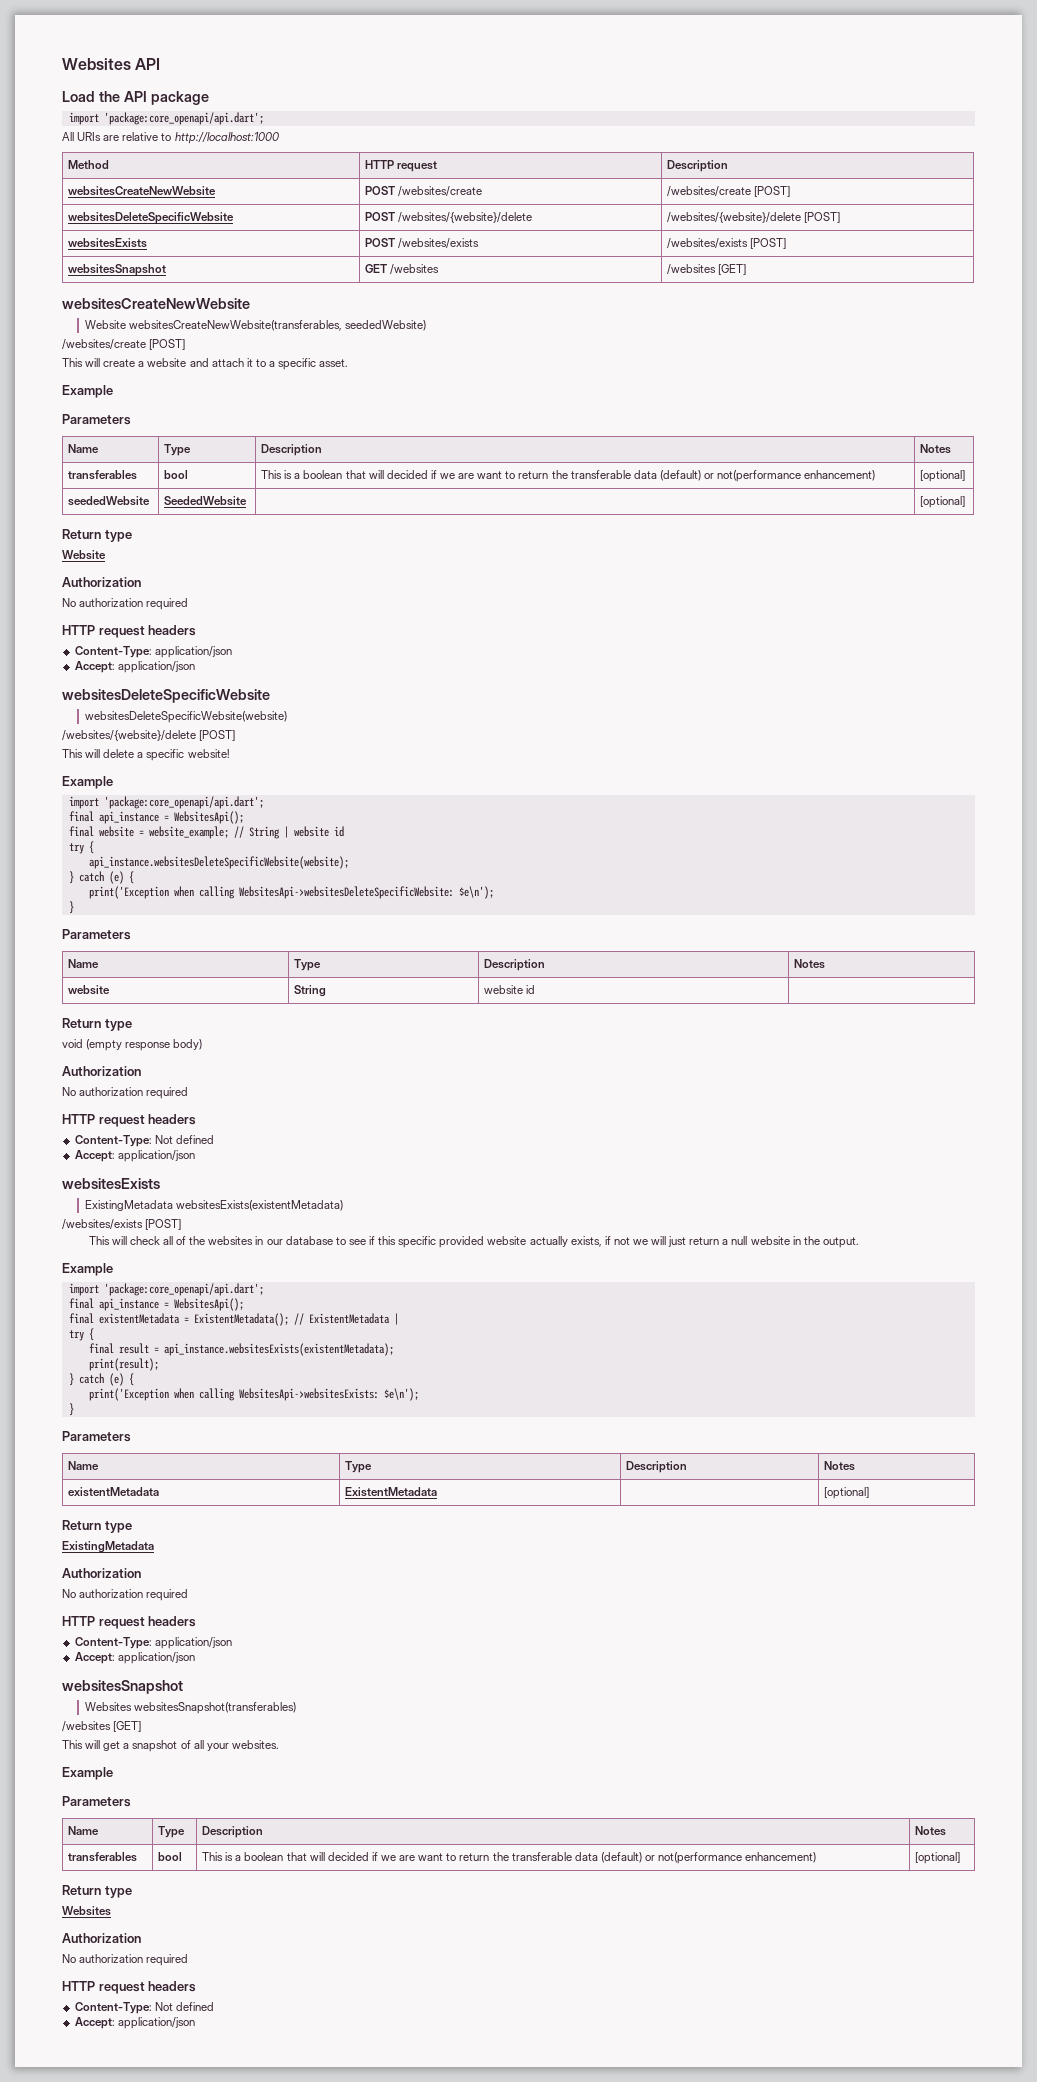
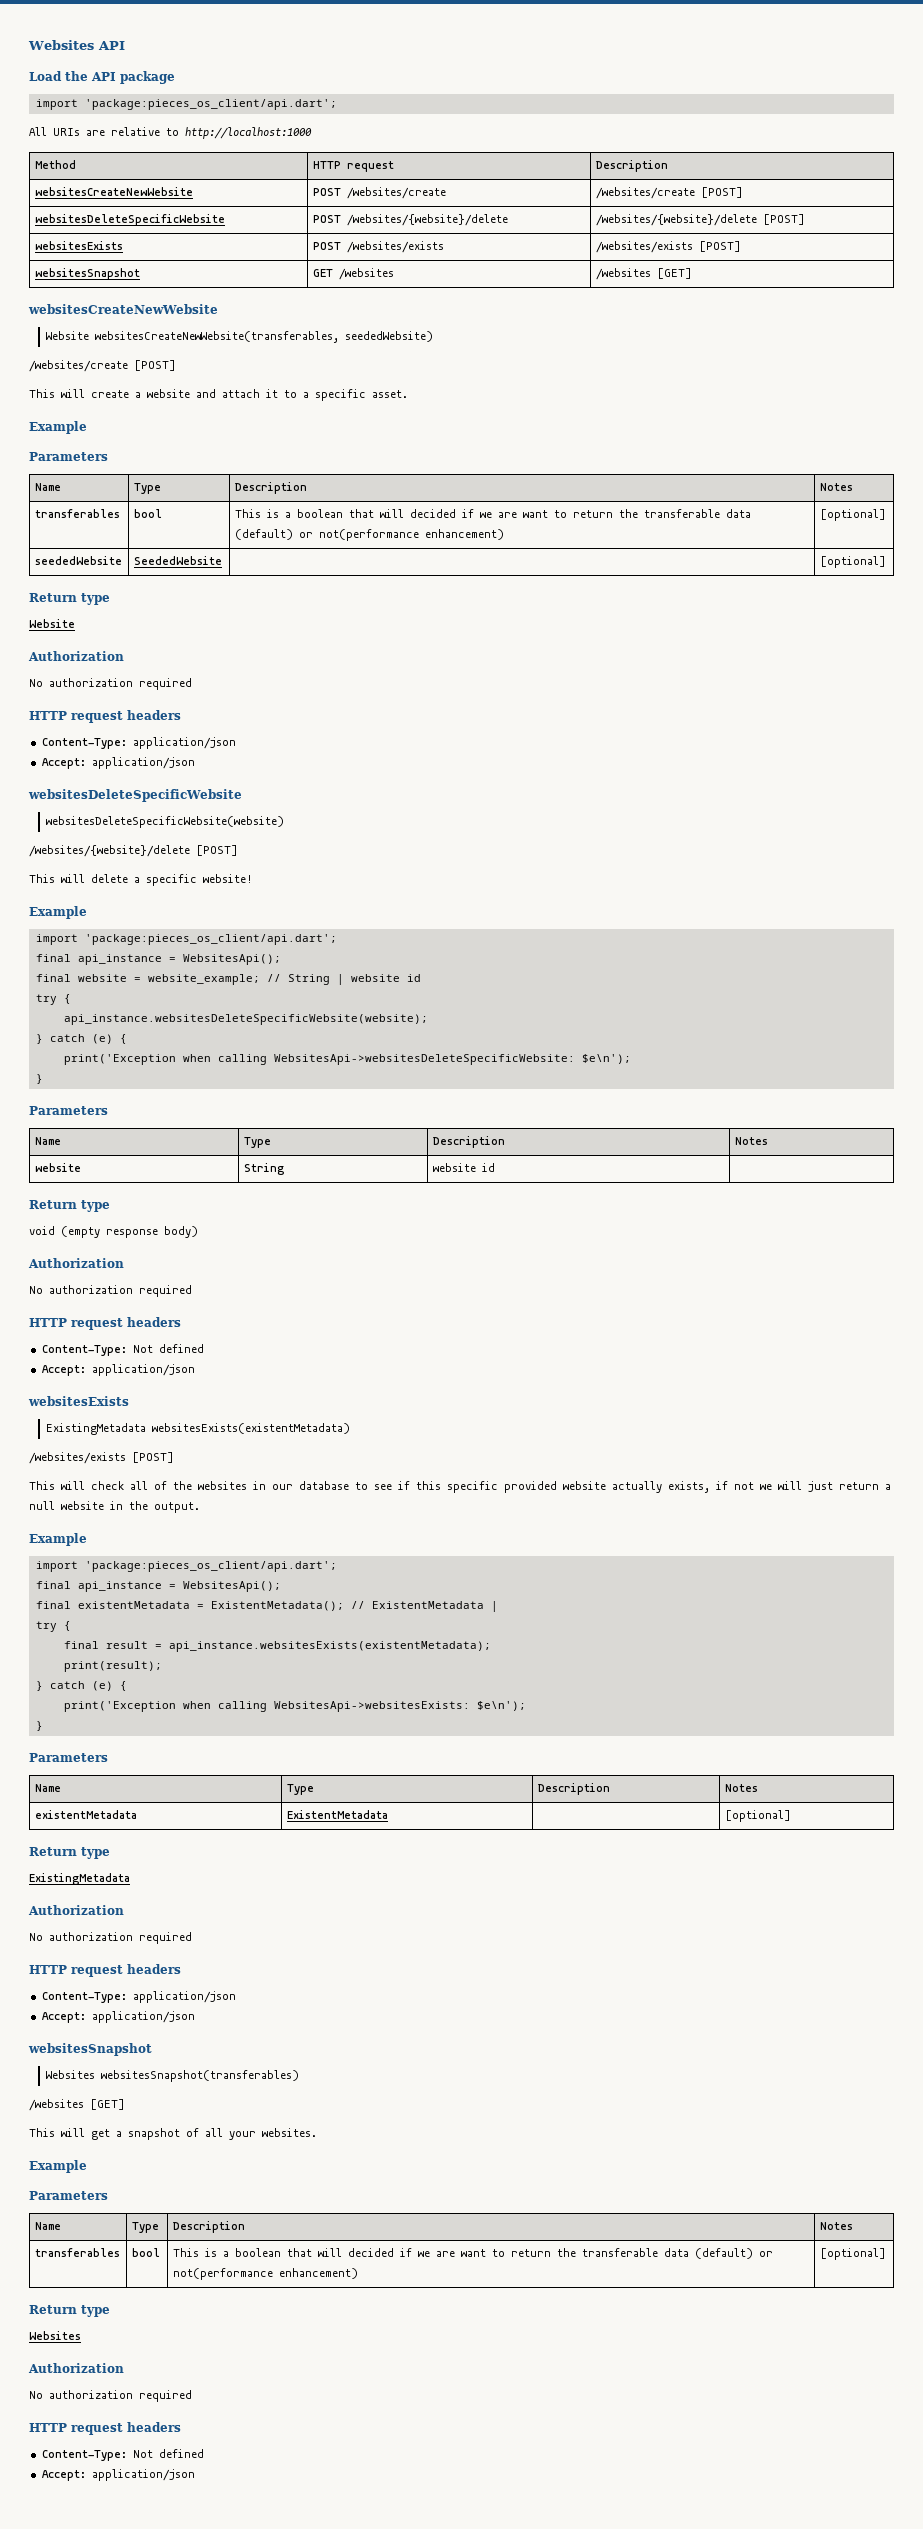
  Load the API package
- import 'package:core_openapi/api.dart';
+ import 'package:pieces_os_client/api.dart';
  This will delete a specific website!
  Example
- import 'package:core_openapi/api.dart';
+ import 'package:pieces_os_client/api.dart';
  This will check all of the websites in our database to see if this specific provided website actually exists, if not we will just return a null website in the output.
  Example
- import 'package:core_openapi/api.dart';
+ import 'package:pieces_os_client/api.dart';

